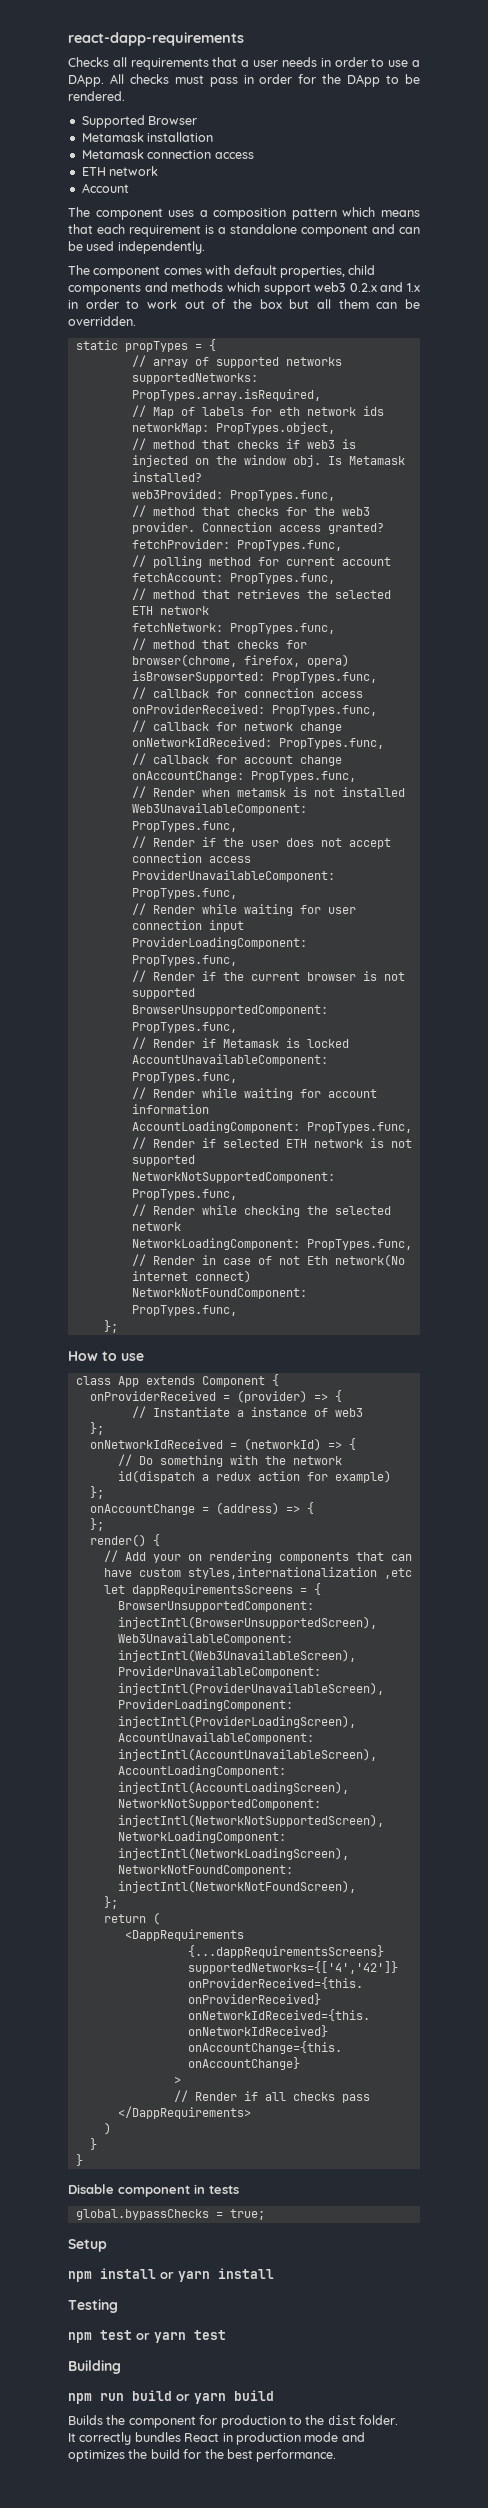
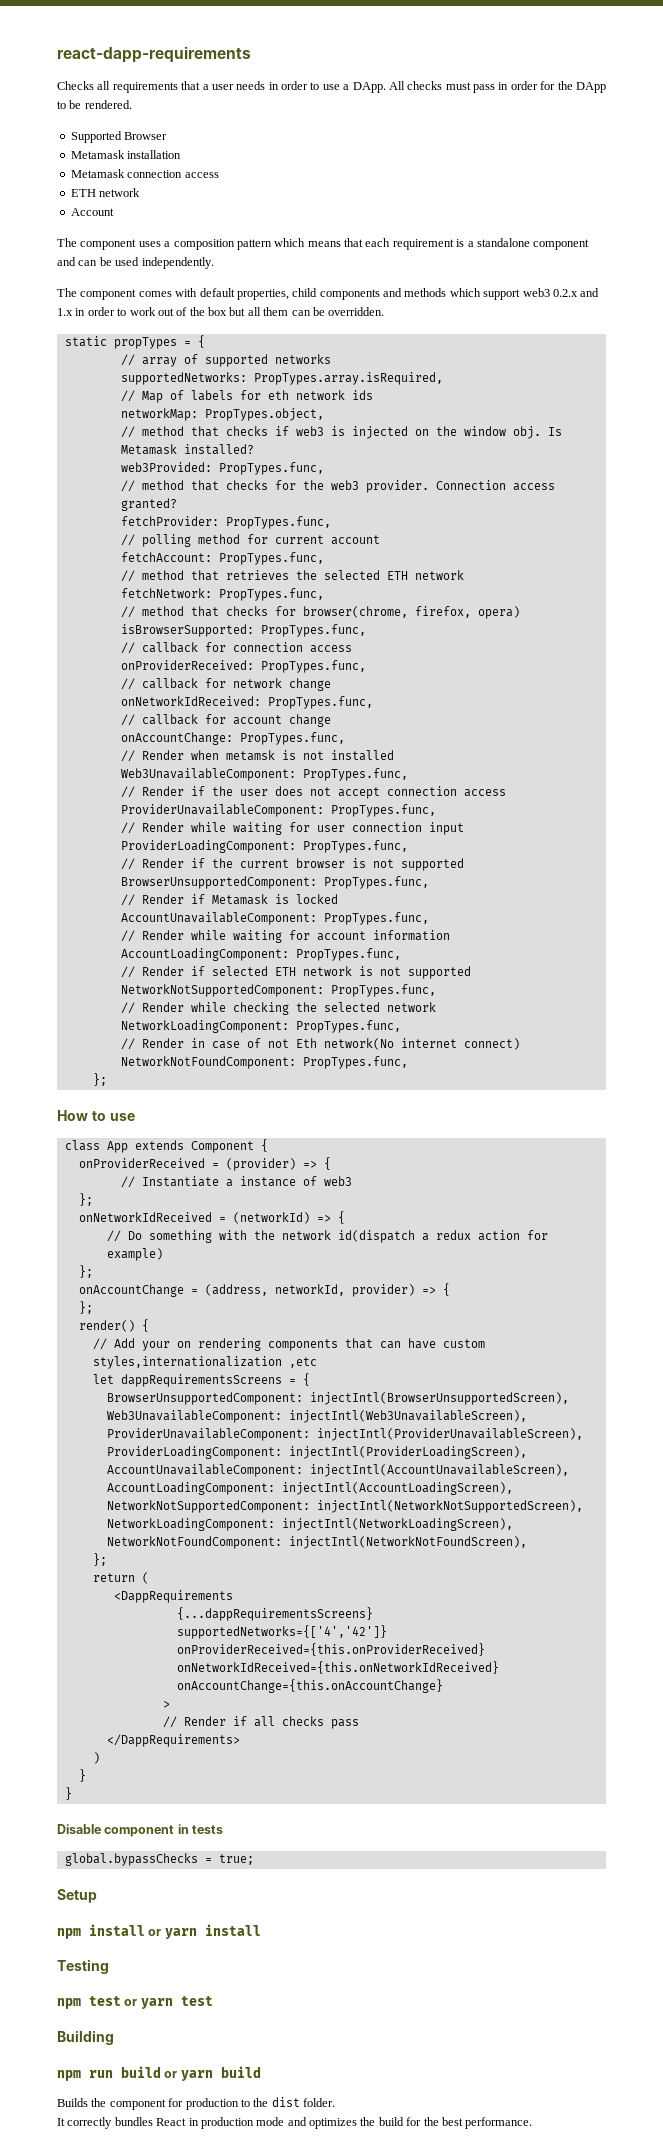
- onAccountChange = (address) => {
+ onAccountChange = (address, networkId, provider) => {

